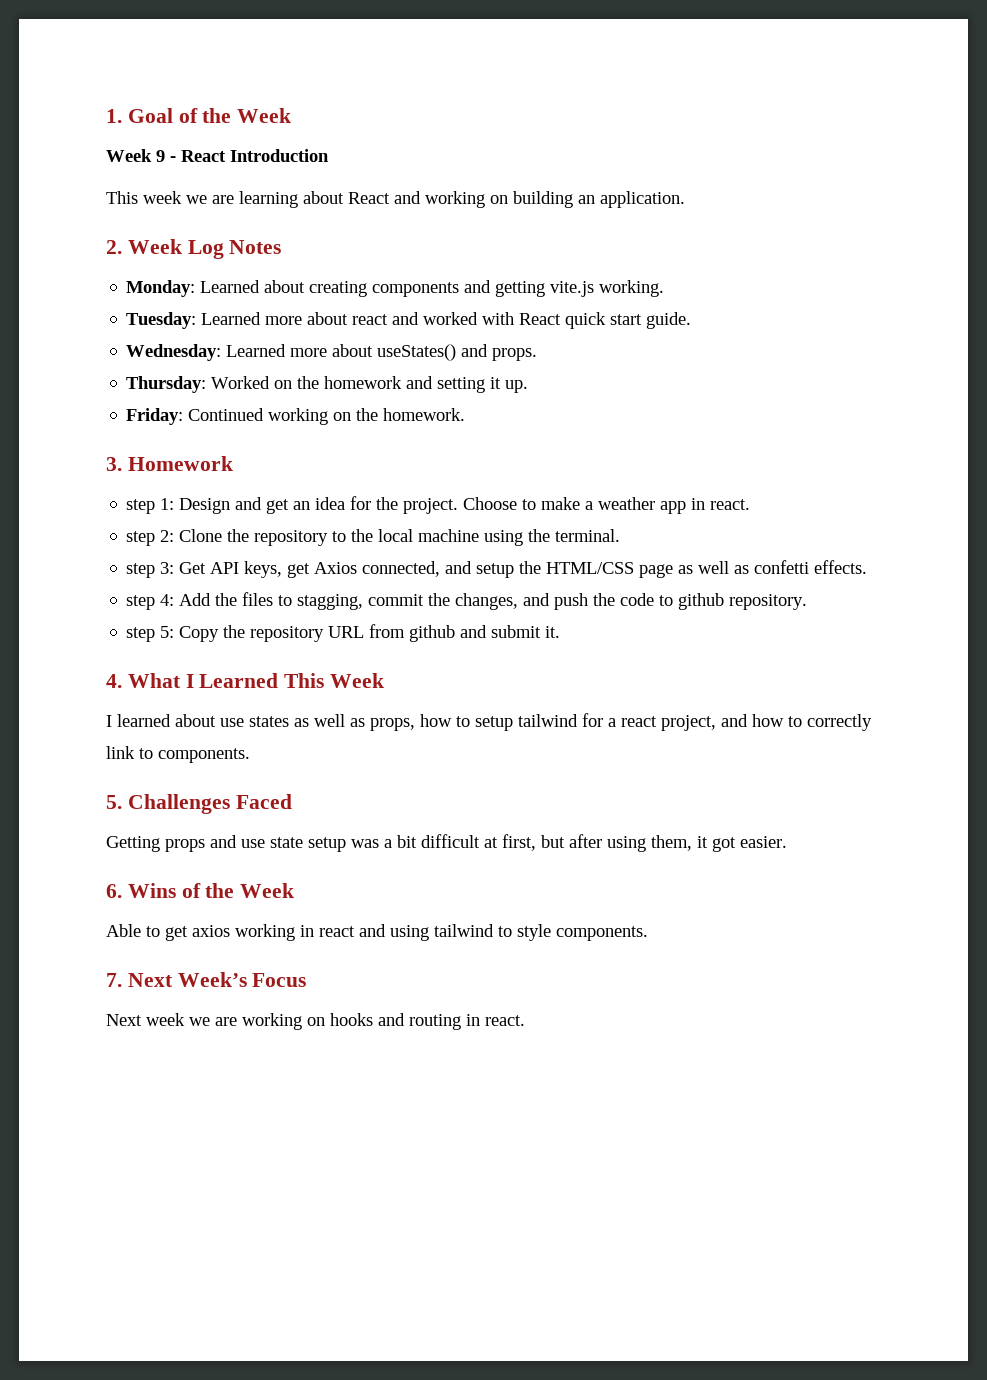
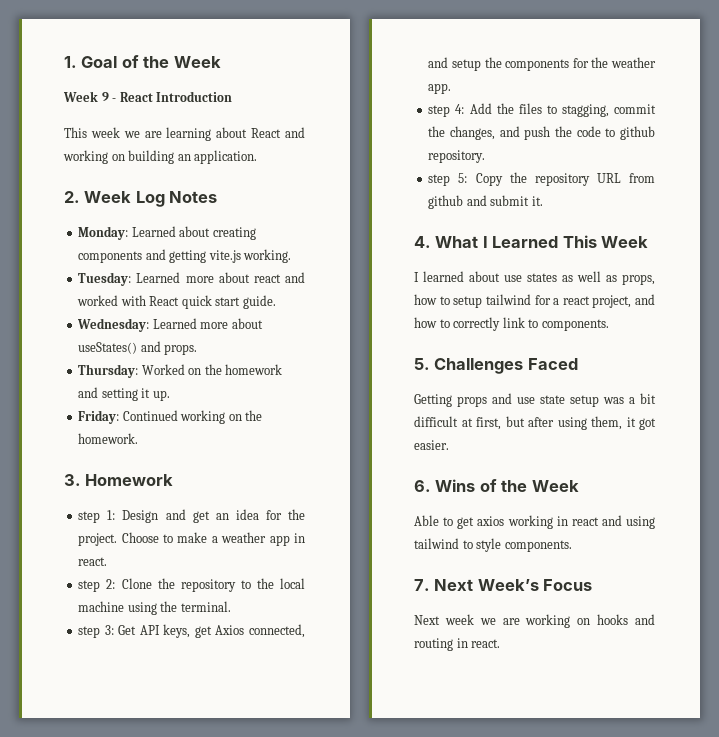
- step 3: Get API keys, get Axios connected, and setup the HTML/CSS page as well as confetti effects.
+ step 3: Get API keys, get Axios connected, and setup the components for the weather app.

